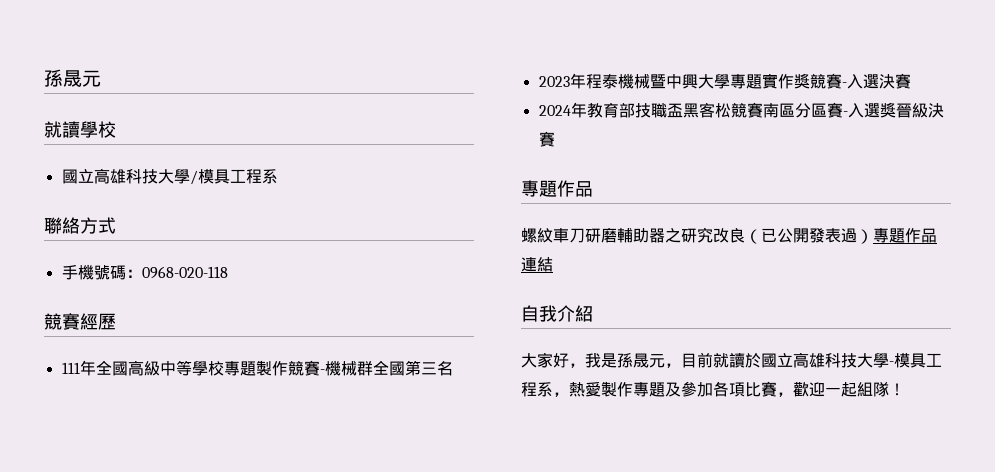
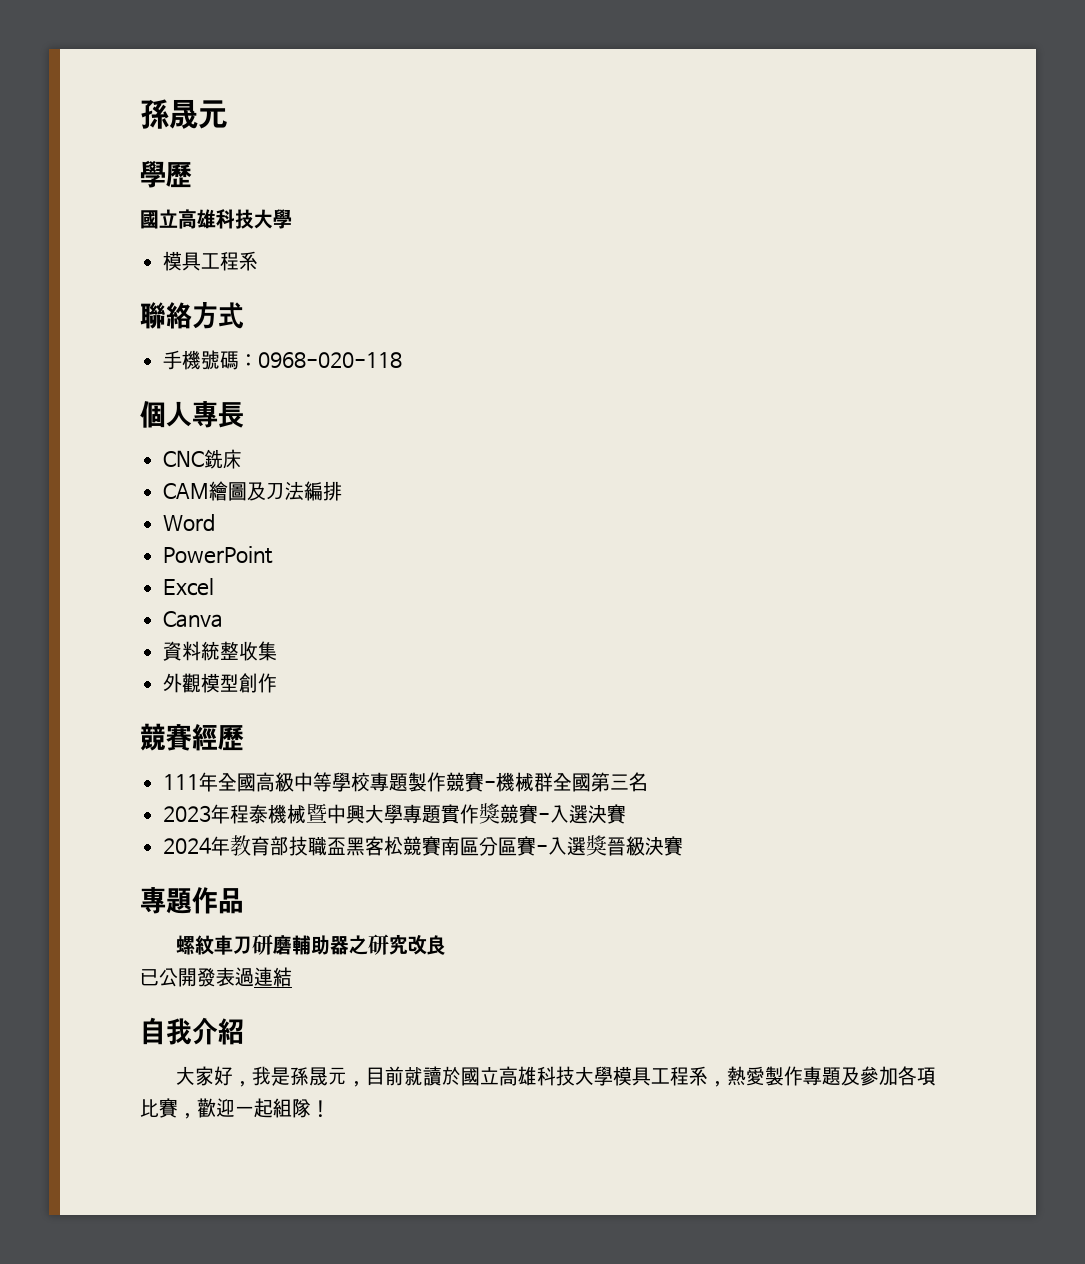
- 就讀學校
- 國立高雄科技大學/模具工程系
+ 學歷
+ 國立高雄科技大學
+ 模具工程系
+ 個人專長
+ CNC銑床
+ CAM繪圖及刀法編排
+ Word
+ PowerPoint
+ Excel
+ Canva
+ 資料統整收集
+ 外觀模型創作
- 螺紋車刀研磨輔助器之研究改良（已公開發表過）專題作品連結
+ 螺紋車刀研磨輔助器之研究改良
+ 已公開發表過連結
- 大家好，我是孫晟元，目前就讀於國立高雄科技大學-模具工程系，熱愛製作專題及參加各項比賽，歡迎一起組隊！
+ 大家好，我是孫晟元，目前就讀於國立高雄科技大學模具工程系，熱愛製作專題及參加各項比賽，歡迎一起組隊！

